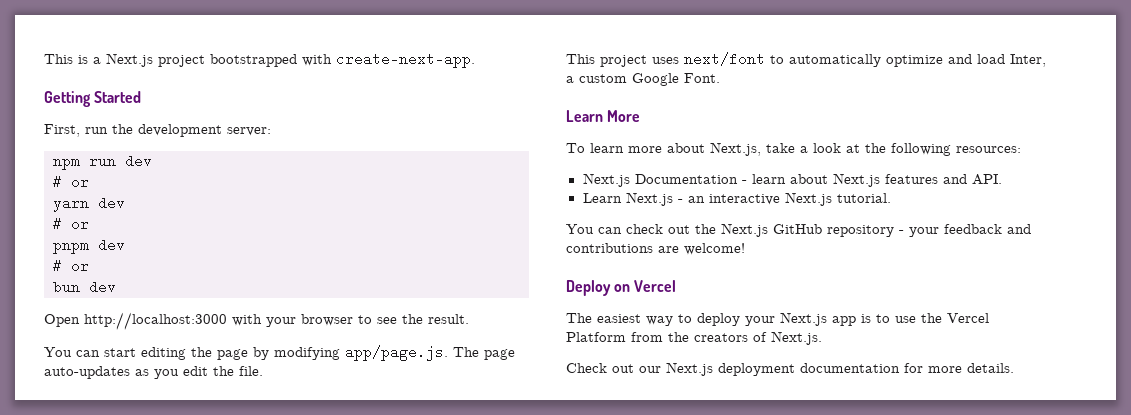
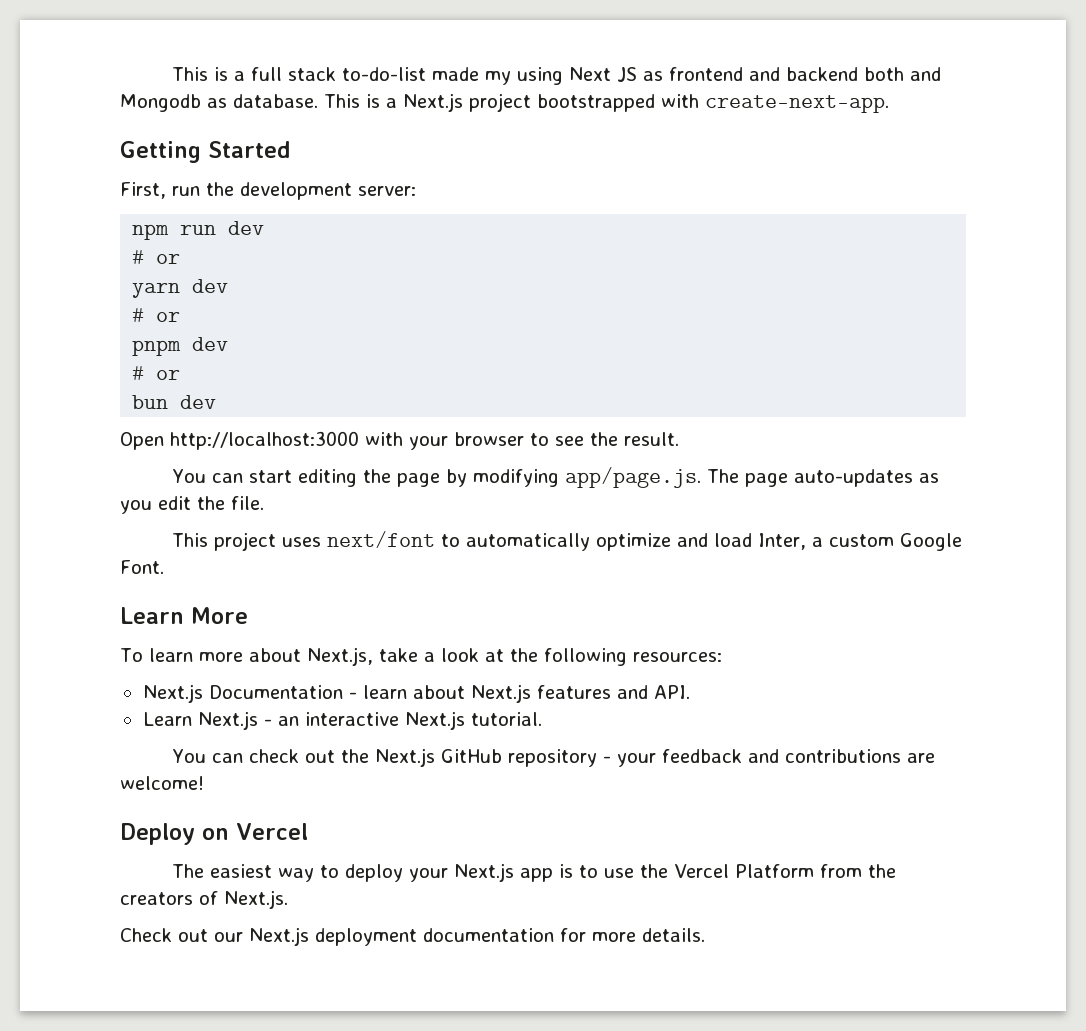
- This is a Next.js project bootstrapped with create-next-app.
+ This is a full stack to-do-list made my using Next JS as frontend and backend both and Mongodb as database. This is a Next.js project bootstrapped with create-next-app.

